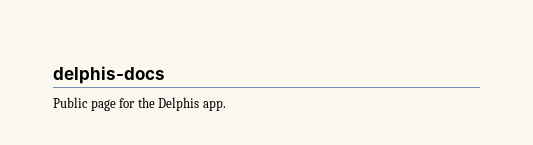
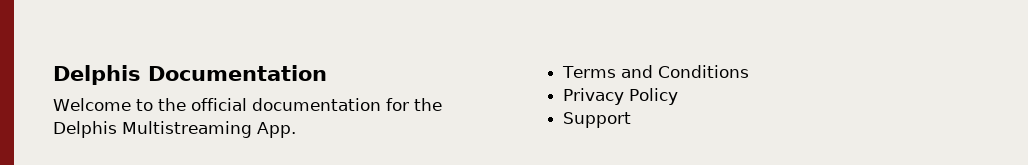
- delphis-docs
- Public page for the Delphis app.
+ Delphis Documentation
+ Welcome to the official documentation for the Delphis Multistreaming App.
+ Terms and Conditions
+ Privacy Policy
+ Support

